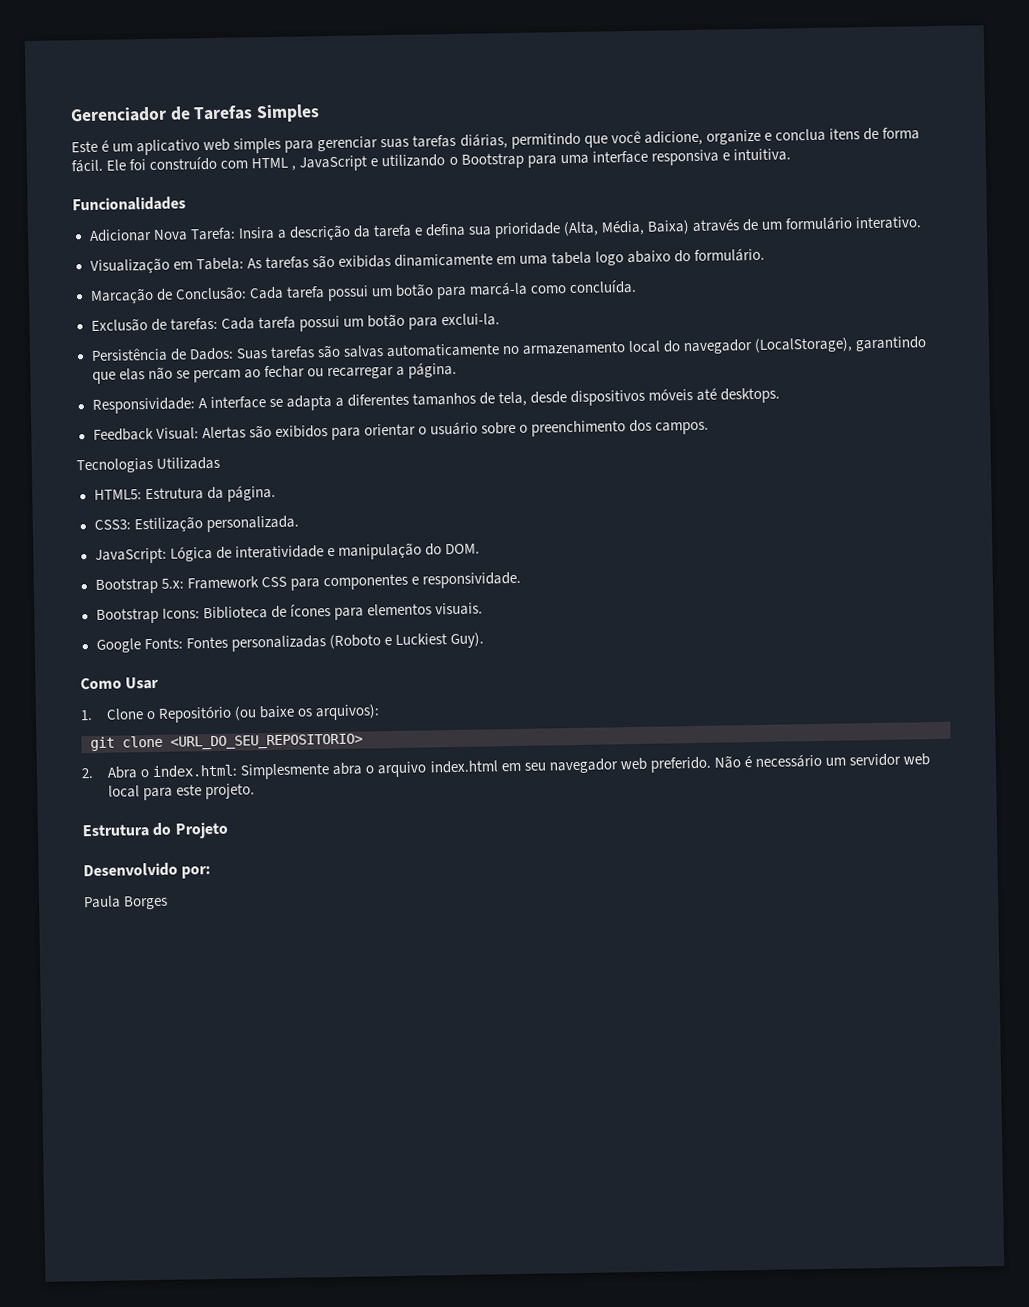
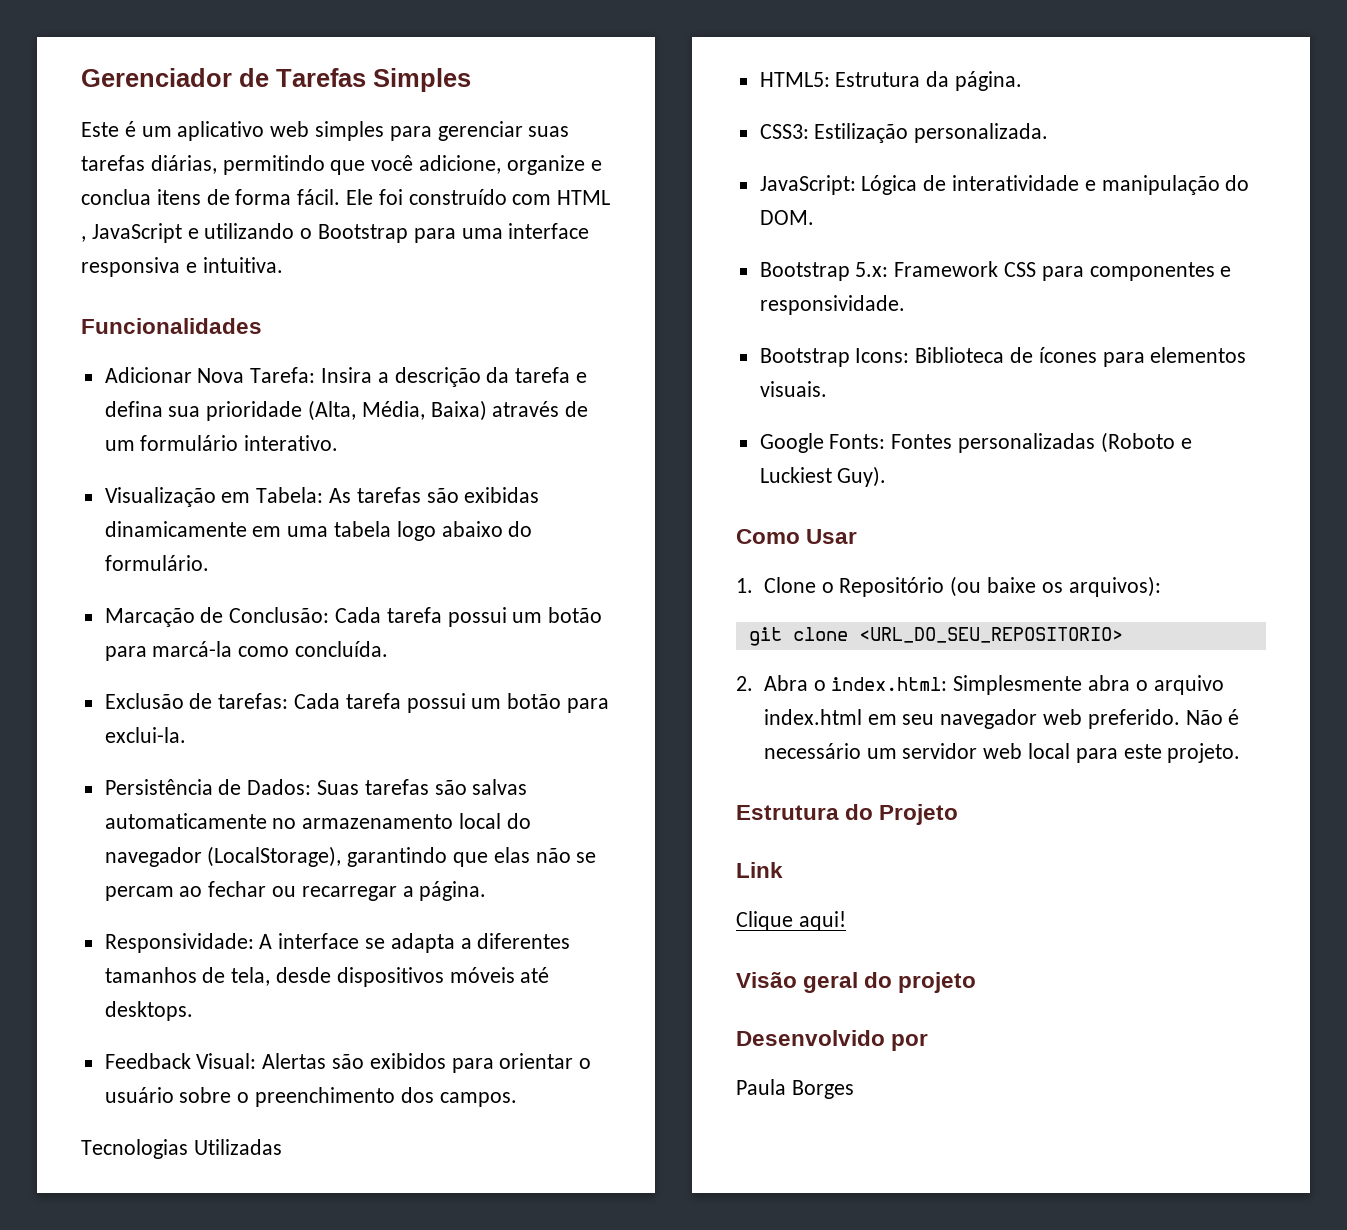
+ Link
+ Clique aqui!
+ Visão geral do projeto
- Desenvolvido por:
+ Desenvolvido por

